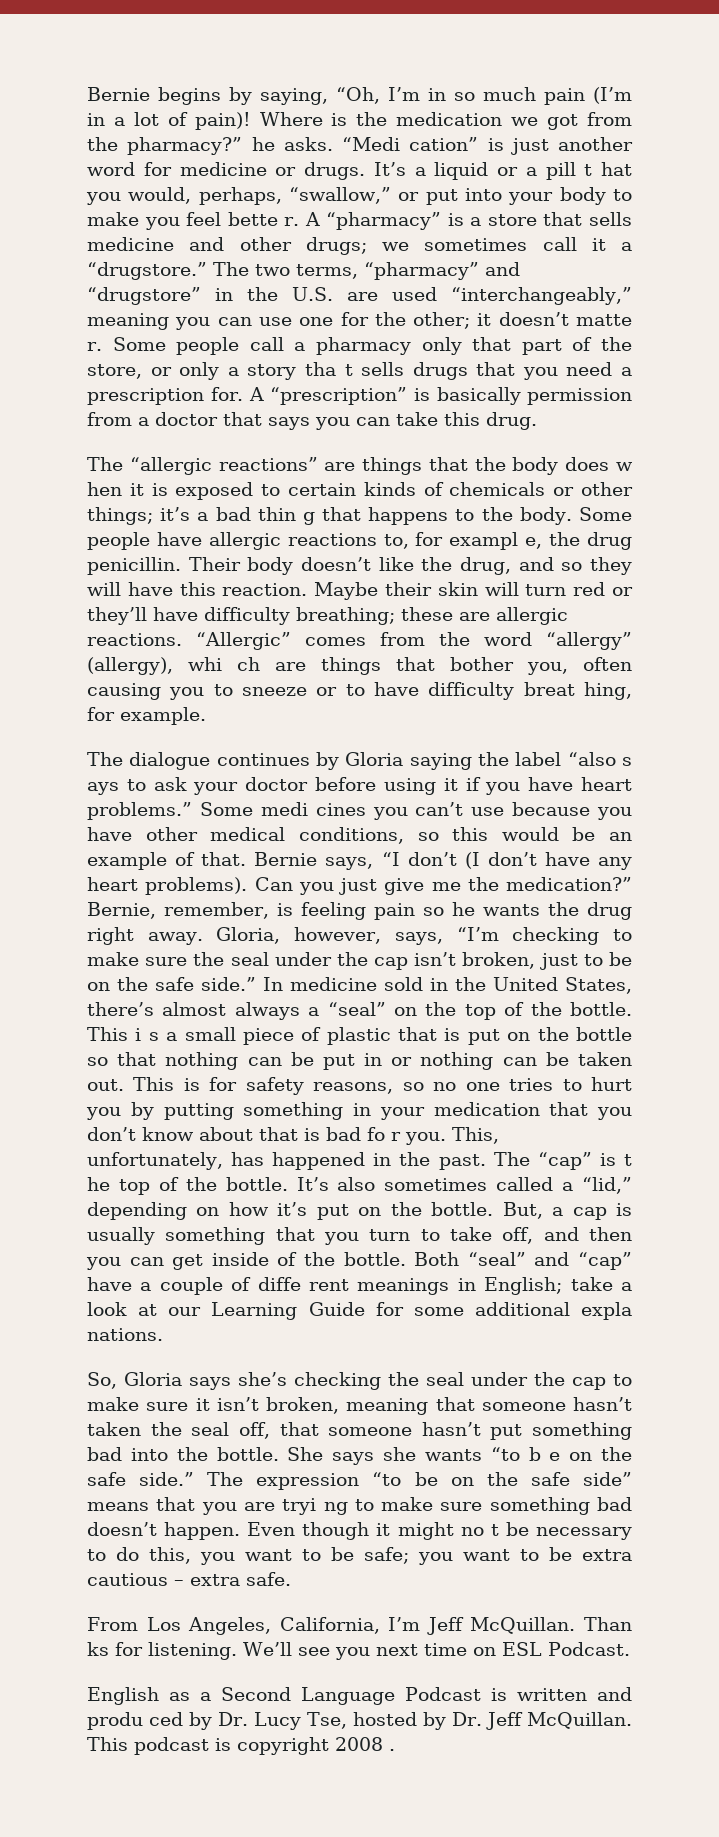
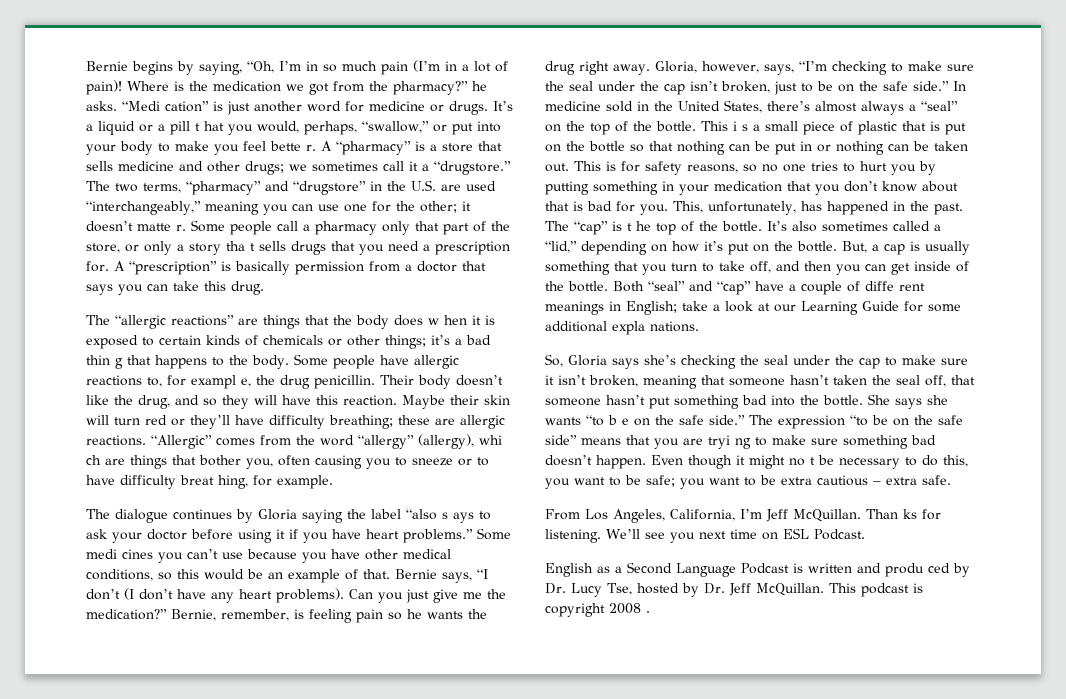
- This is for safety reasons, so no one tries to hurt you by putting something in your medication that you don’t know about that is bad fo r you.
+ This is for safety reasons, so no one tries to hurt you by putting something in your medication that you don’t know about that is bad for you.

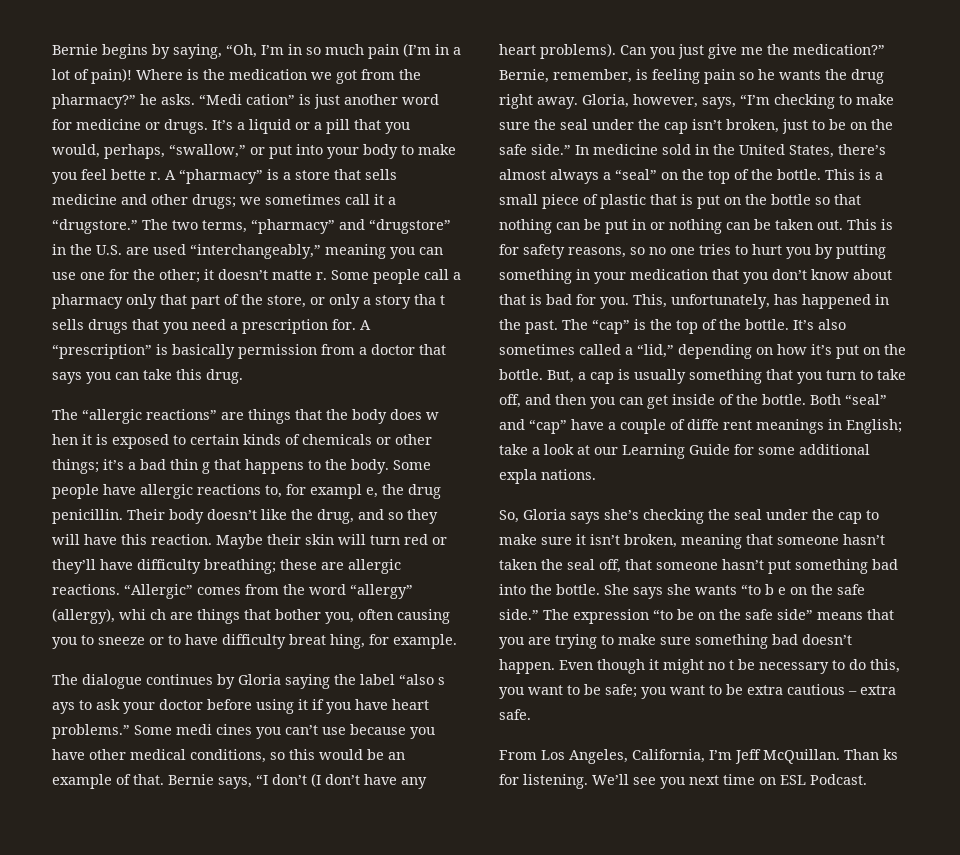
- It’s a liquid or a pill t hat you would, perhaps, “swallow,” or put into your body to make you feel bette r.
+ It’s a liquid or a pill that you would, perhaps, “swallow,” or put into your body to make you feel bette r.
- This i s a small piece of plastic that is put on the bottle so that nothing can be put in or nothing can be taken out.
+ This is a small piece of plastic that is put on the bottle so that nothing can be put in or nothing can be taken out.
- The “cap” is t he top of the bottle.
+ The “cap” is the top of the bottle.
- The expression “to be on the safe side” means that you are tryi ng to make sure something bad doesn’t happen.
+ The expression “to be on the safe side” means that you are trying to make sure something bad doesn’t happen.
- English as a Second Language Podcast is written and produ ced by Dr. Lucy Tse, hosted by Dr. Jeff McQuillan. This podcast is copyright 2008 .

